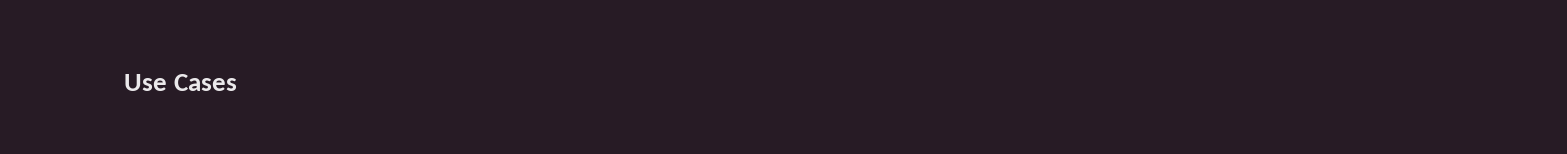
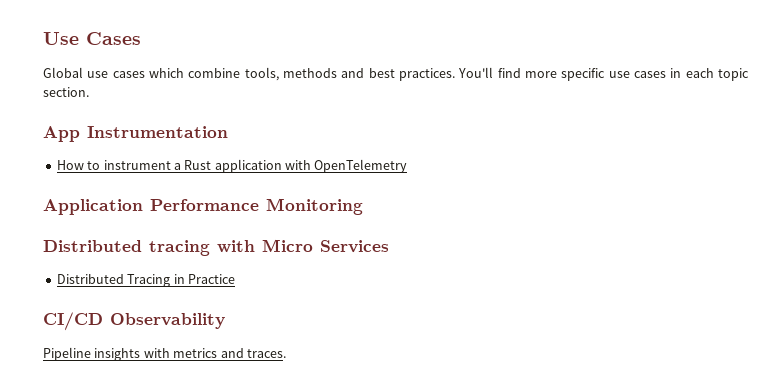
+ Global use cases which combine tools, methods and best practices. You'll find more specific use cases in each topic section.
+ App Instrumentation
+ How to instrument a Rust application with OpenTelemetry
+ Application Performance Monitoring
+ Distributed tracing with Micro Services
+ Distributed Tracing in Practice
+ CI/CD Observability
+ Pipeline insights with metrics and traces.

